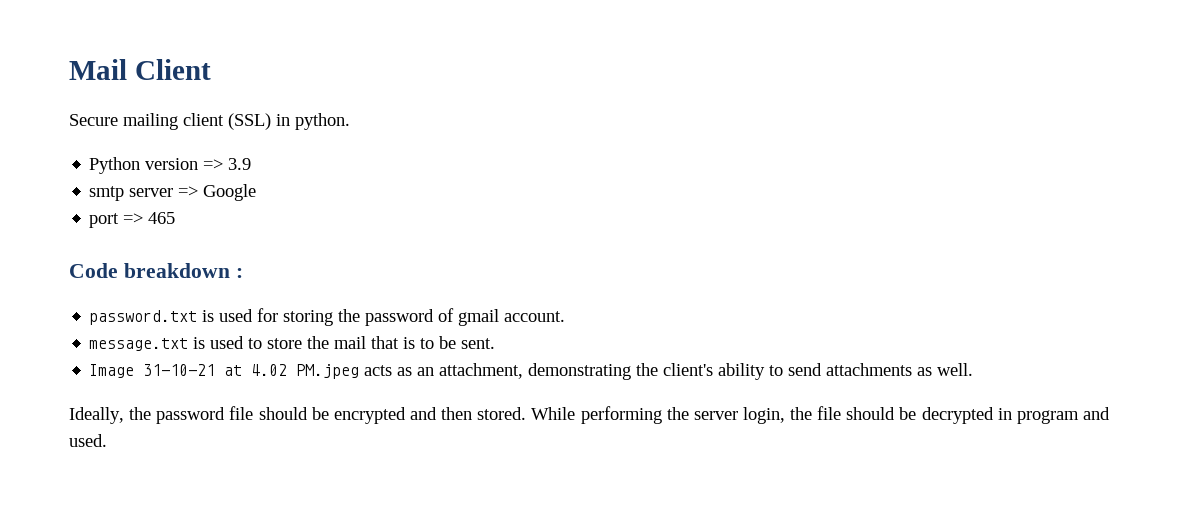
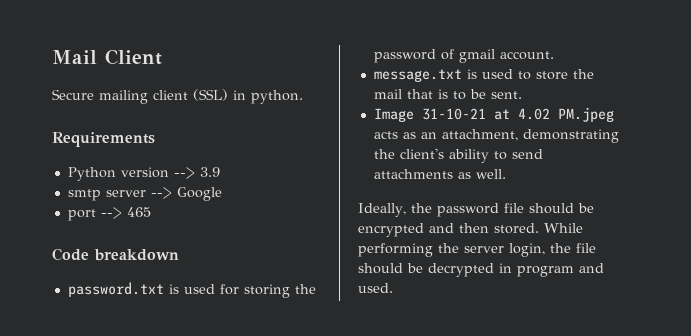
+ Requirements
- Python version => 3.9
+ Python version --> 3.9
- smtp server => Google
+ smtp server --> Google
- port => 465
+ port --> 465
- Code breakdown :
+ Code breakdown

